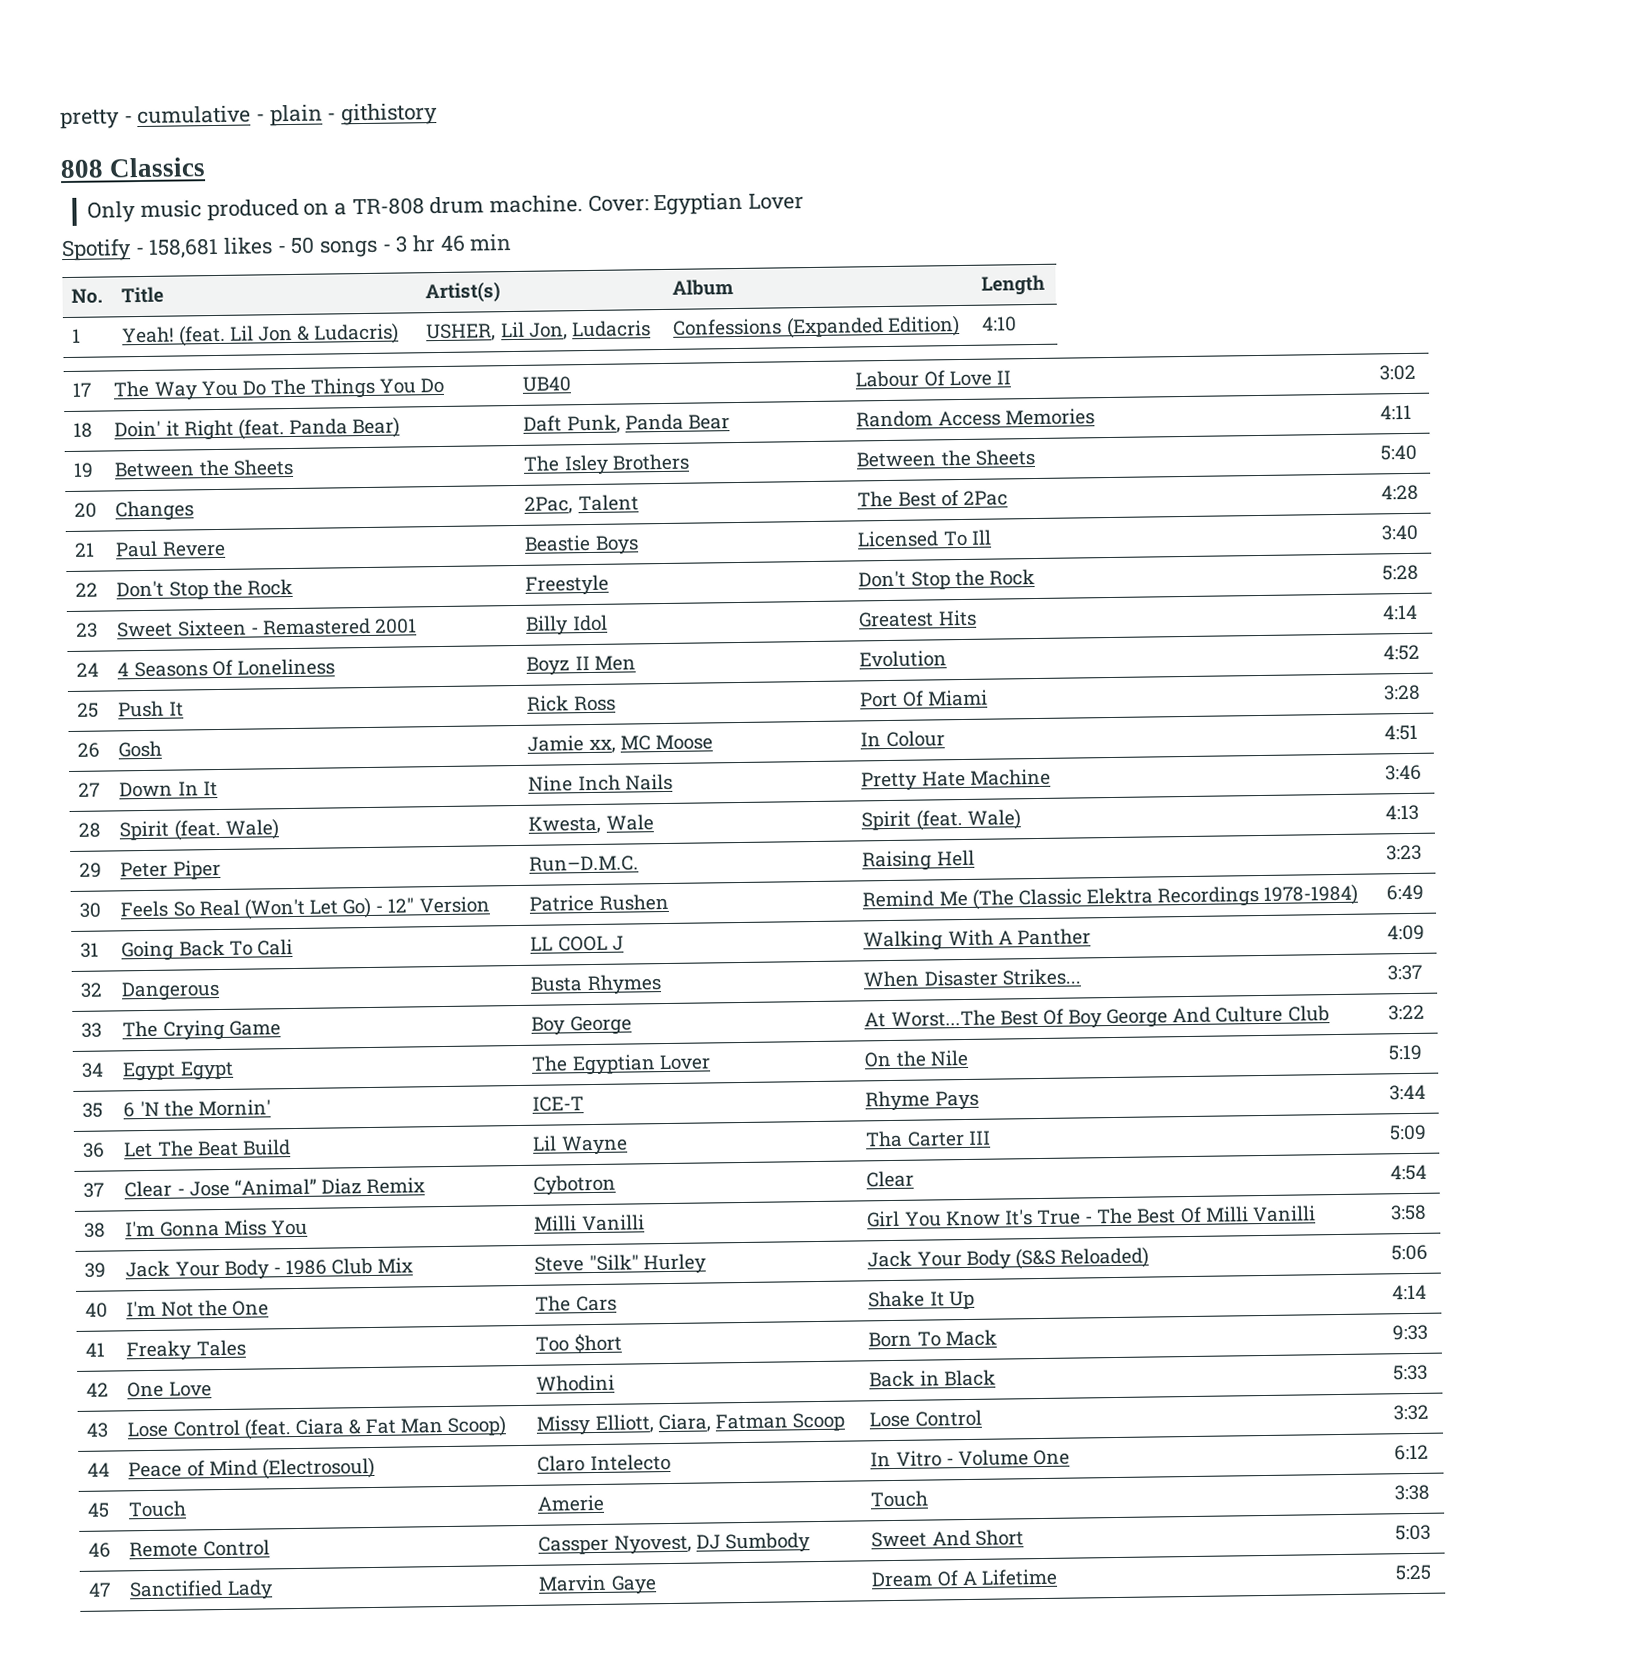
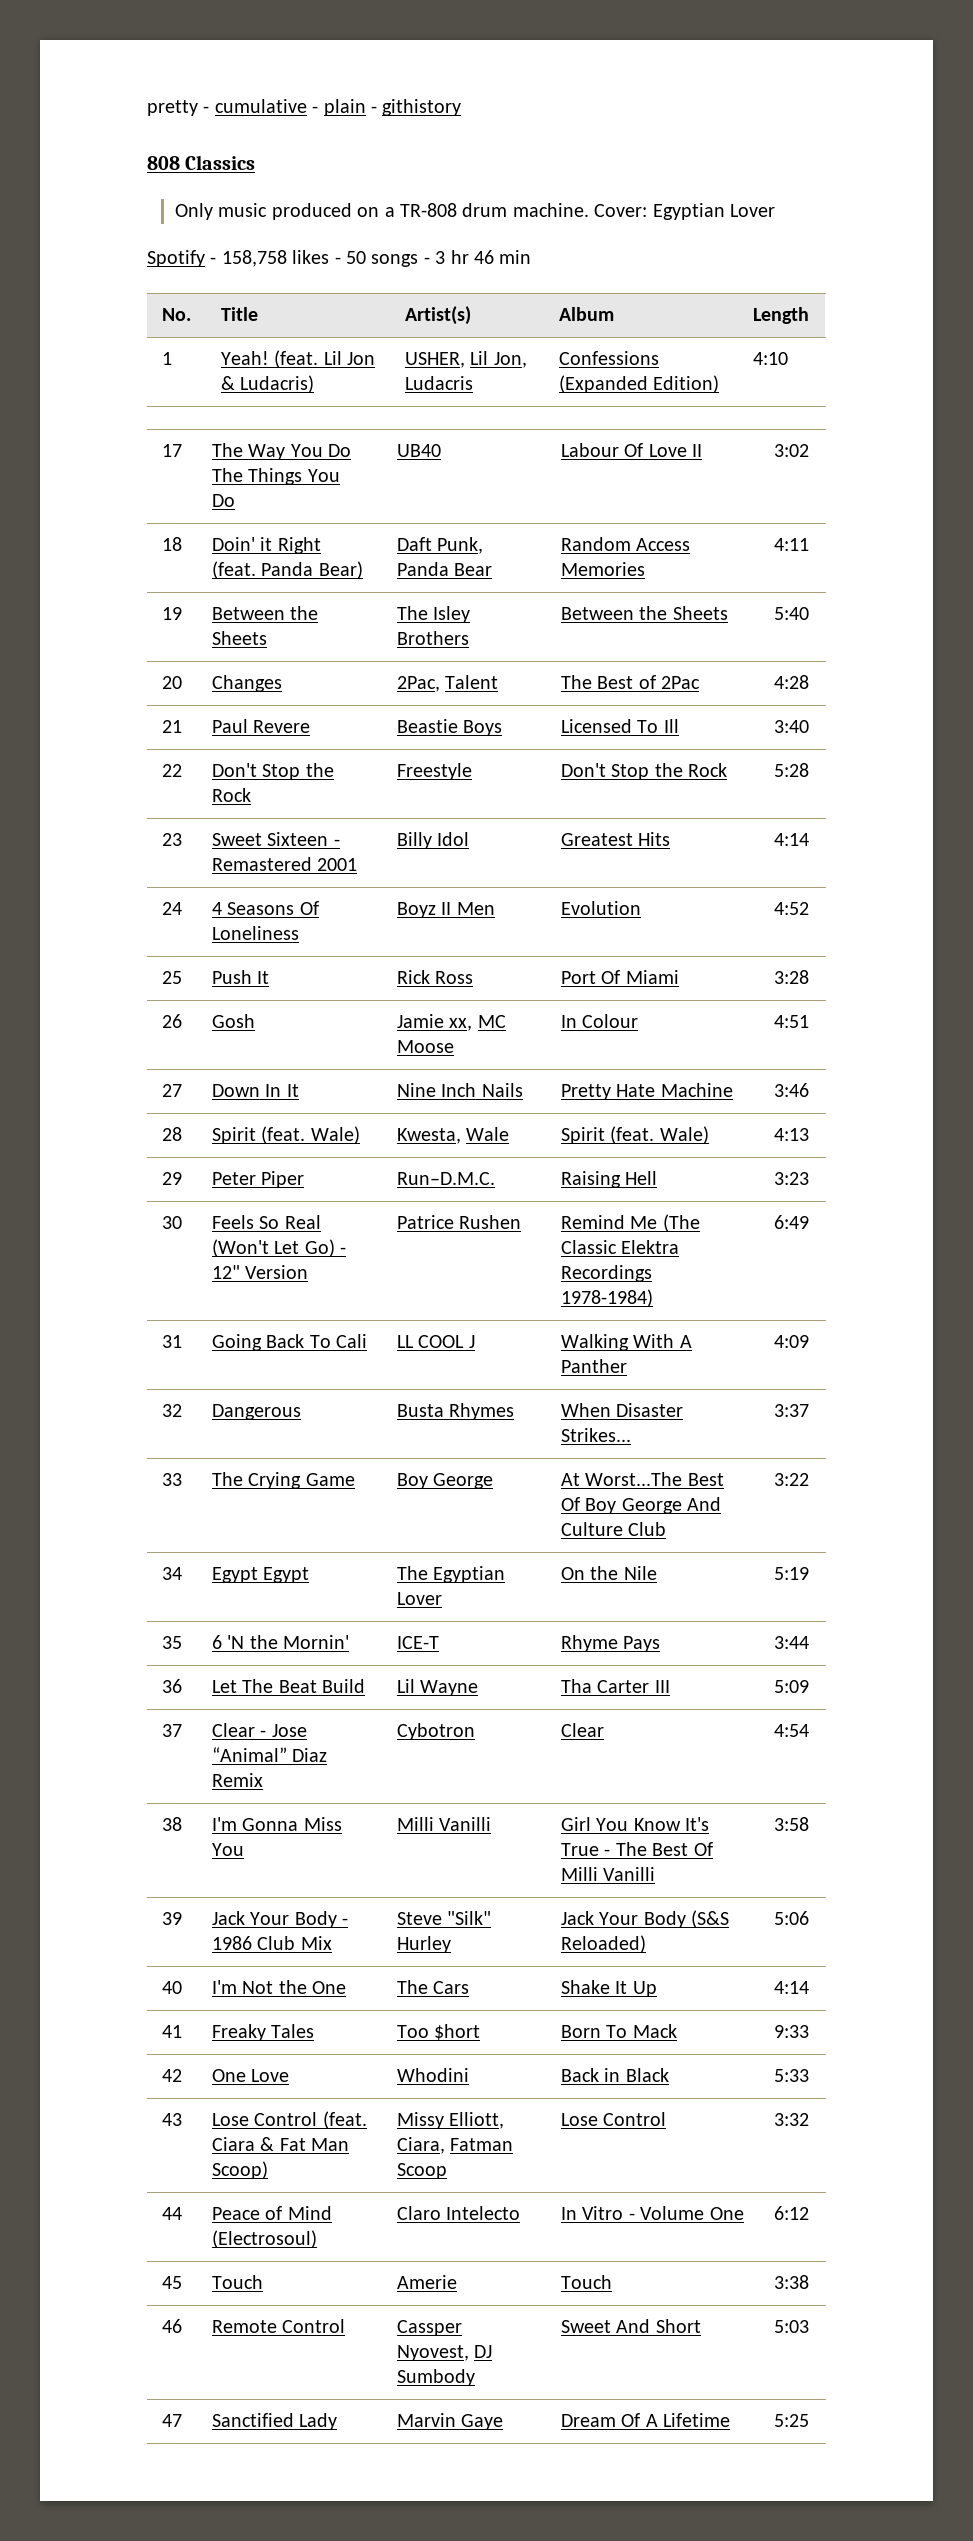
- Spotify - 158,681 likes - 50 songs - 3 hr 46 min
+ Spotify - 158,758 likes - 50 songs - 3 hr 46 min

